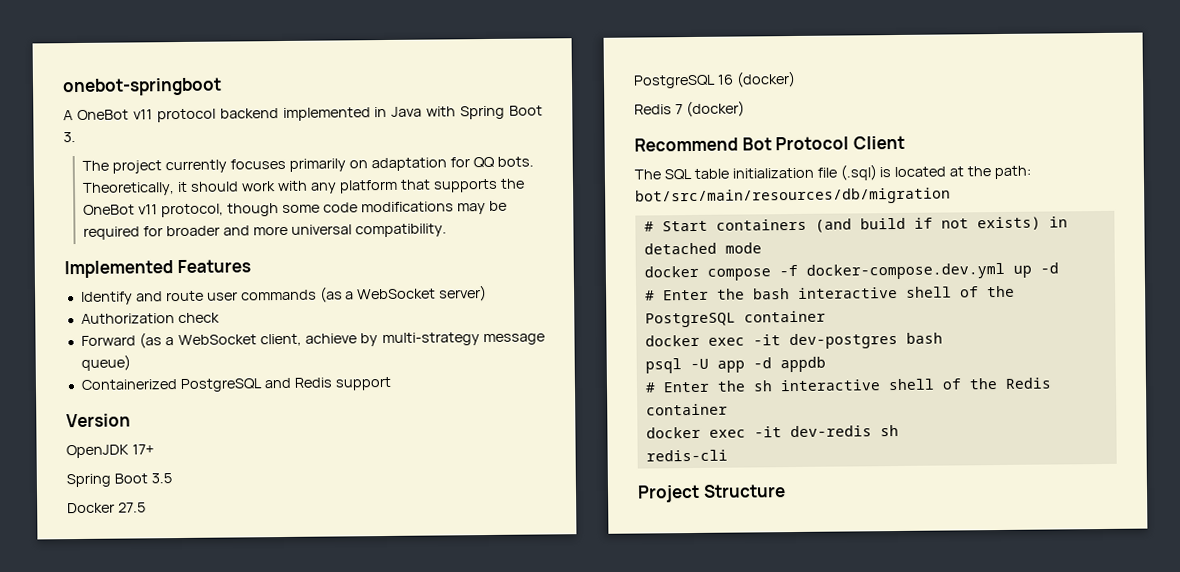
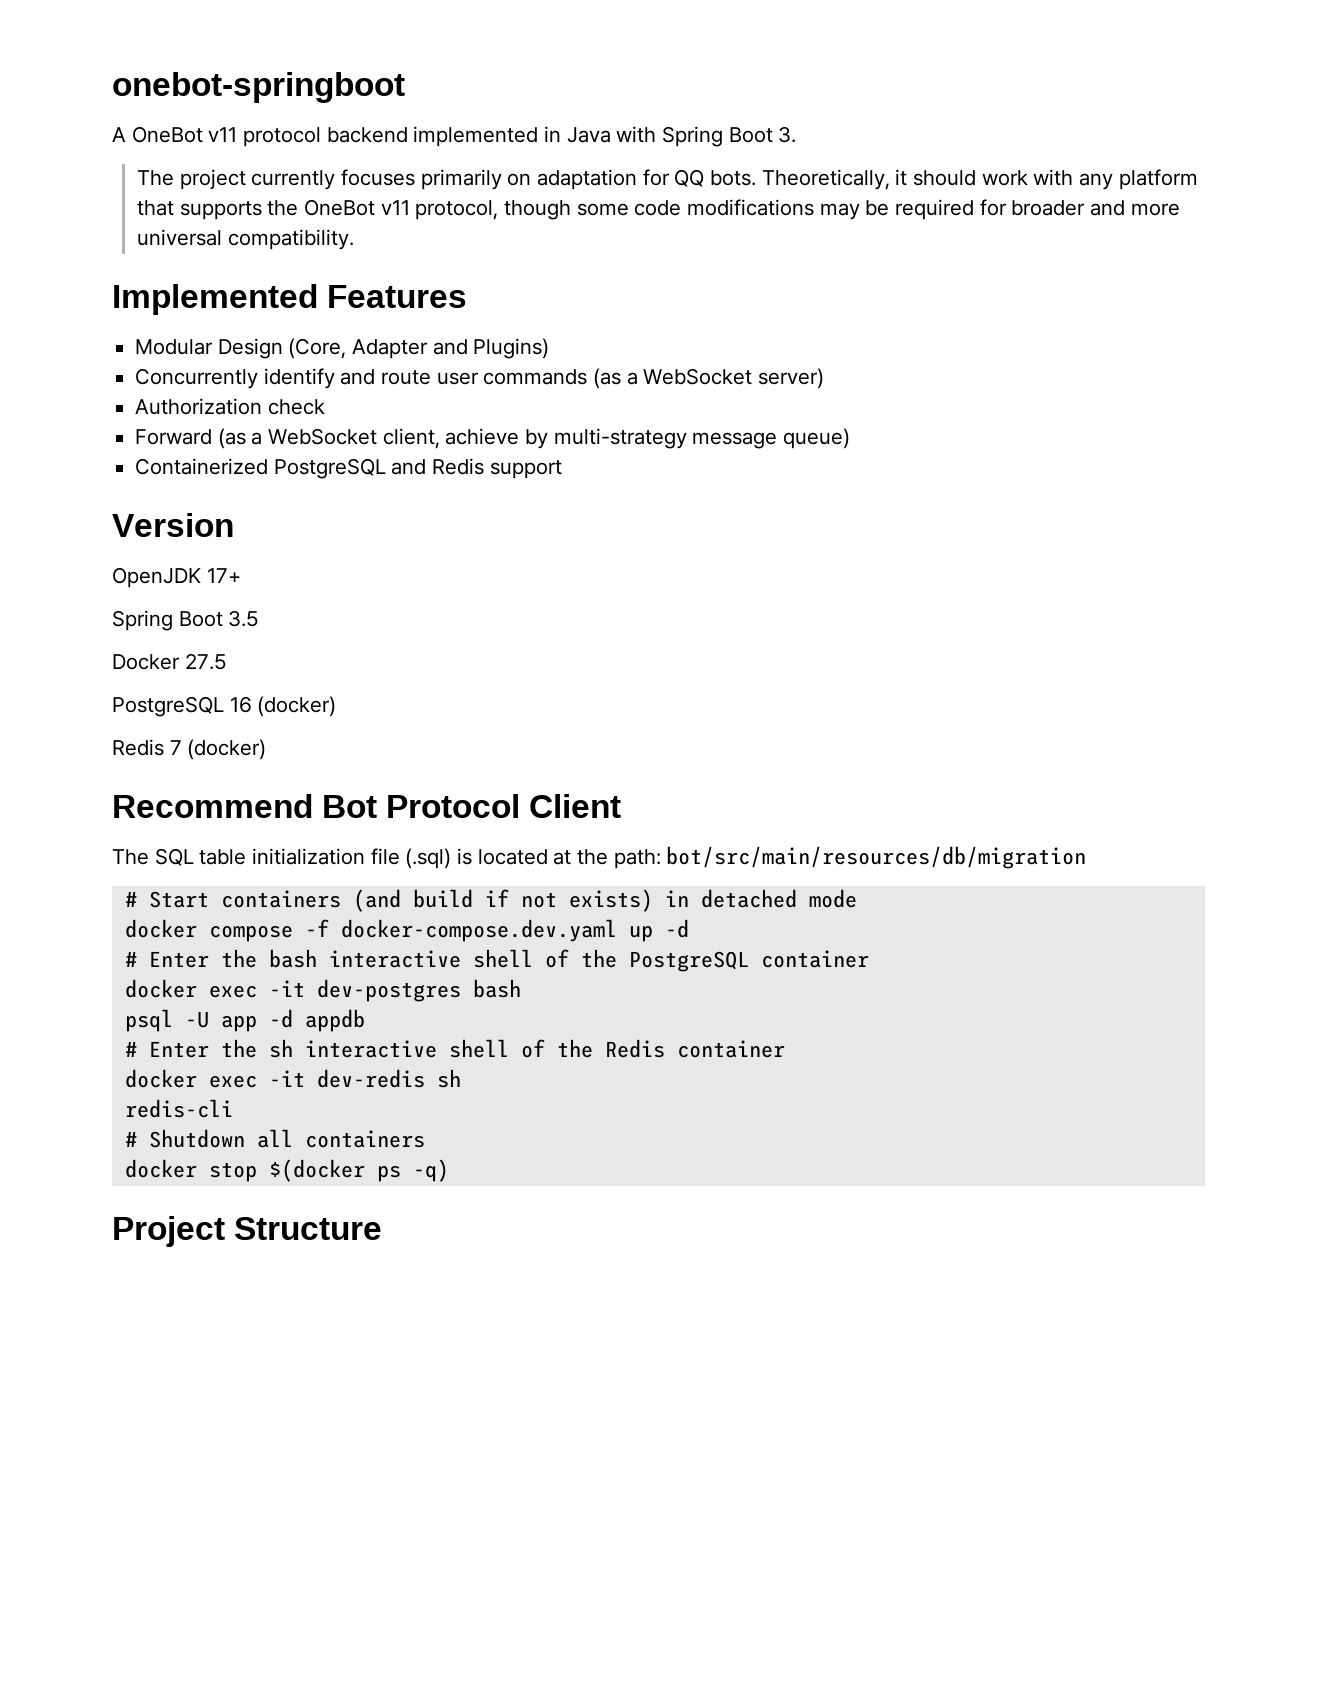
- Identify and route user commands (as a WebSocket server)
+ Modular Design (Core, Adapter and Plugins)
+ Concurrently identify and route user commands (as a WebSocket server)
- docker compose -f docker-compose.dev.yml up -d
+ docker compose -f docker-compose.dev.yaml up -d
+ # Shutdown all containers
+ docker stop $(docker ps -q)

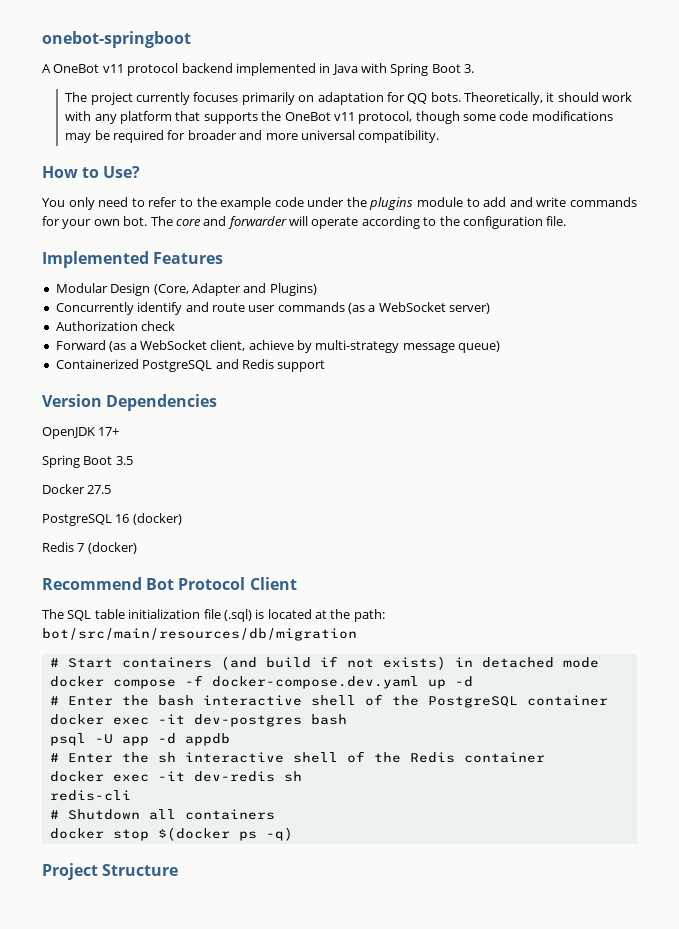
+ How to Use?
+ You only need to refer to the example code under the plugins module to add and write commands for your own bot. The core and forwarder will operate according to the configuration file.
- Version
+ Version Dependencies

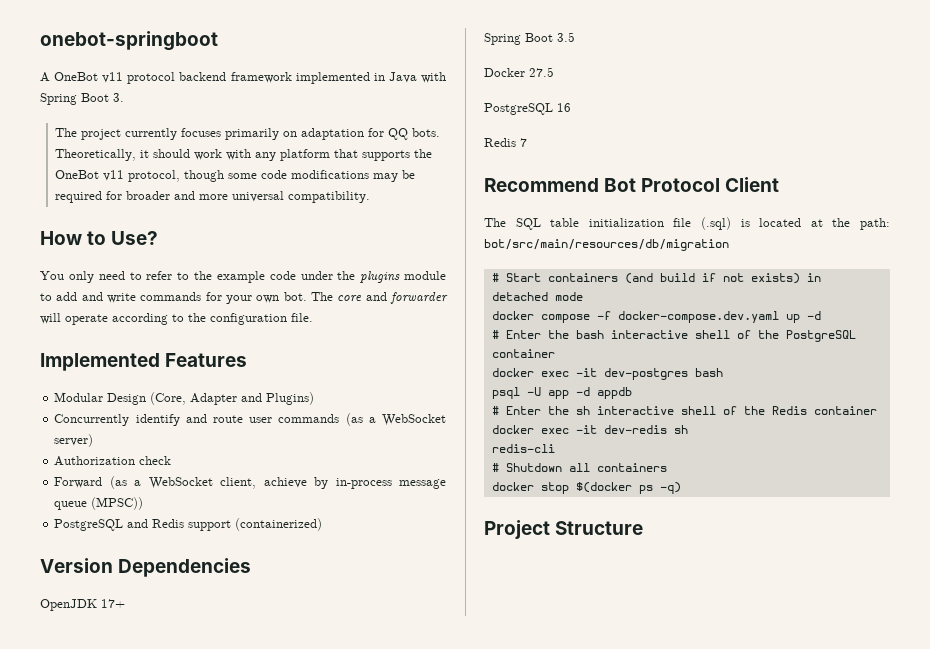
- A OneBot v11 protocol backend implemented in Java with Spring Boot 3.
+ A OneBot v11 protocol backend framework implemented in Java with Spring Boot 3.
- Forward (as a WebSocket client, achieve by multi-strategy message queue)
- Containerized PostgreSQL and Redis support
+ Forward (as a WebSocket client, achieve by in-process message queue (MPSC))
+ PostgreSQL and Redis support (containerized)
- PostgreSQL 16 (docker)
+ PostgreSQL 16
- Redis 7 (docker)
+ Redis 7

